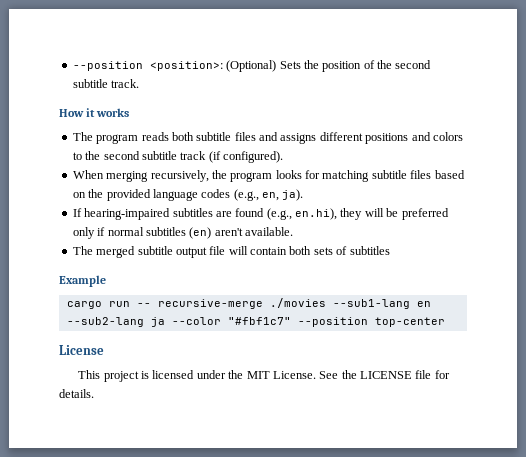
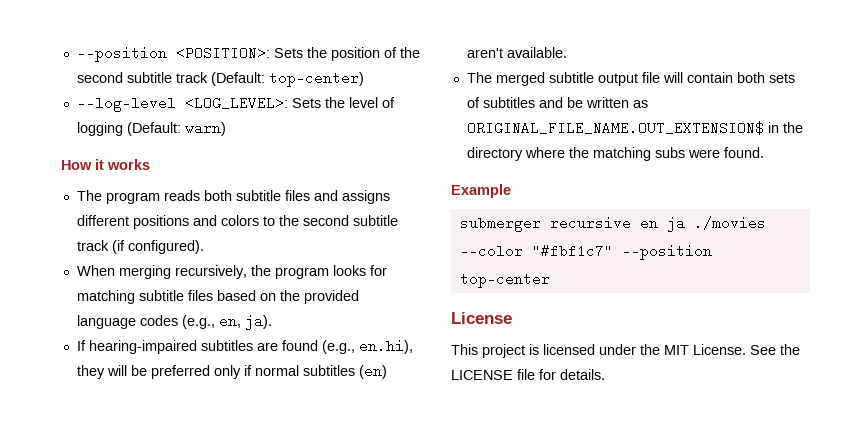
- --position <position>: (Optional) Sets the position of the second subtitle track.
+ --position <POSITION>: Sets the position of the second subtitle track (Default: top-center)
+ --log-level <LOG_LEVEL>: Sets the level of logging (Default: warn)
- The merged subtitle output file will contain both sets of subtitles
+ The merged subtitle output file will contain both sets of subtitles and be written as ORIGINAL_FILE_NAME.OUT_EXTENSION$ in the directory where the matching subs were found.
  Example
- cargo run -- recursive-merge ./movies --sub1-lang en --sub2-lang ja --color "#fbf1c7" --position top-center
+ submerger recursive en ja ./movies --color "#fbf1c7" --position top-center

